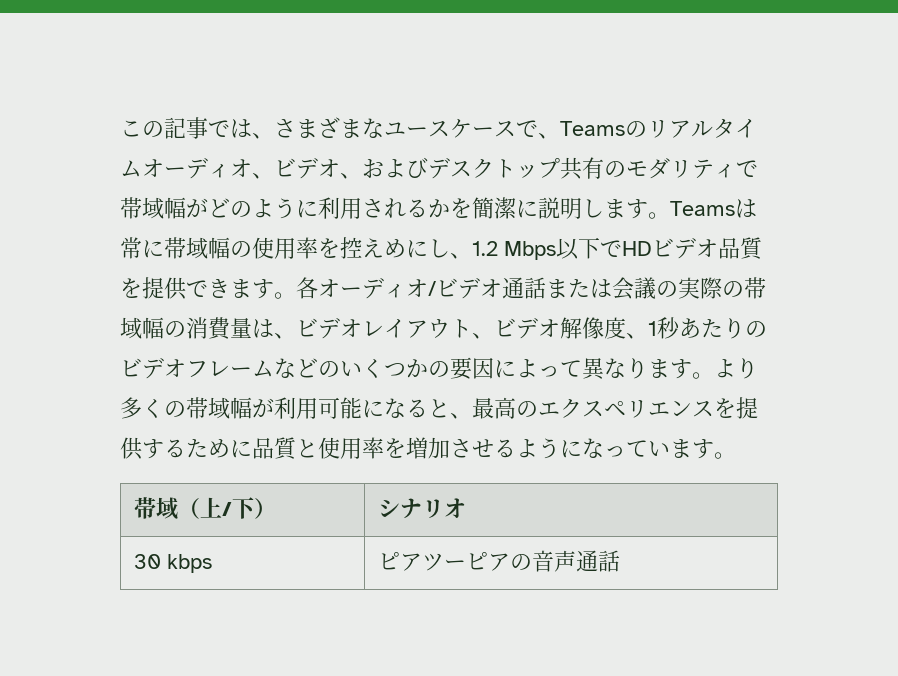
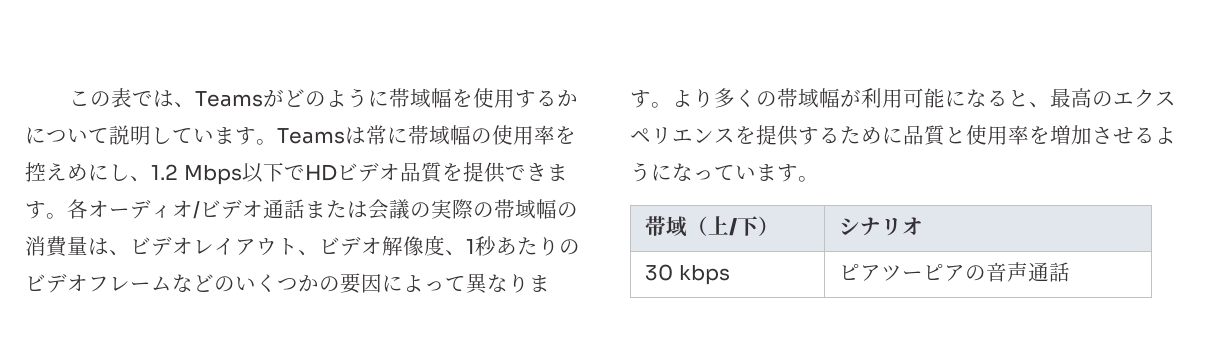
- この記事では、さまざまなユースケースで、Teamsのリアルタイムオーディオ、ビデオ、およびデスクトップ共有のモダリティで帯域幅がどのように利用されるかを簡潔に説明します。
+ この表では、Teamsがどのように帯域幅を使用するかについて説明しています。

